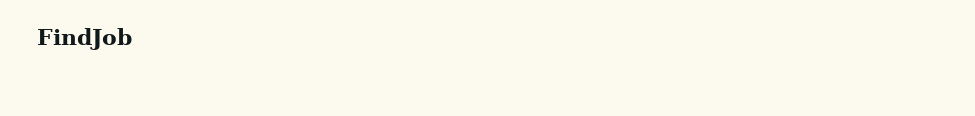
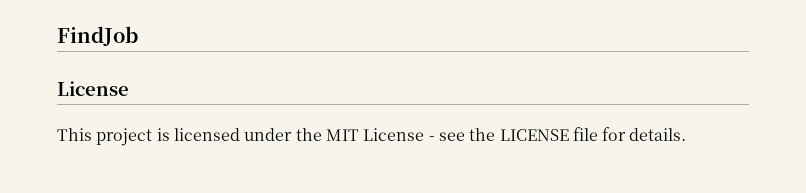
  FindJob
+ License
+ This project is licensed under the MIT License - see the LICENSE file for details.

